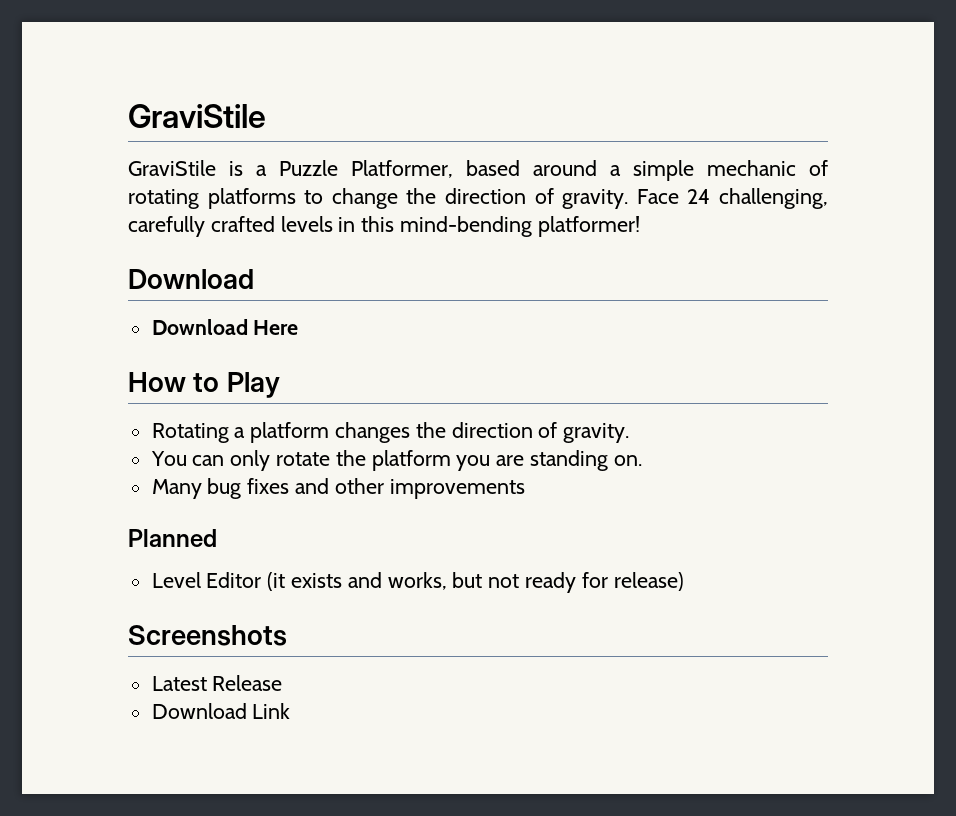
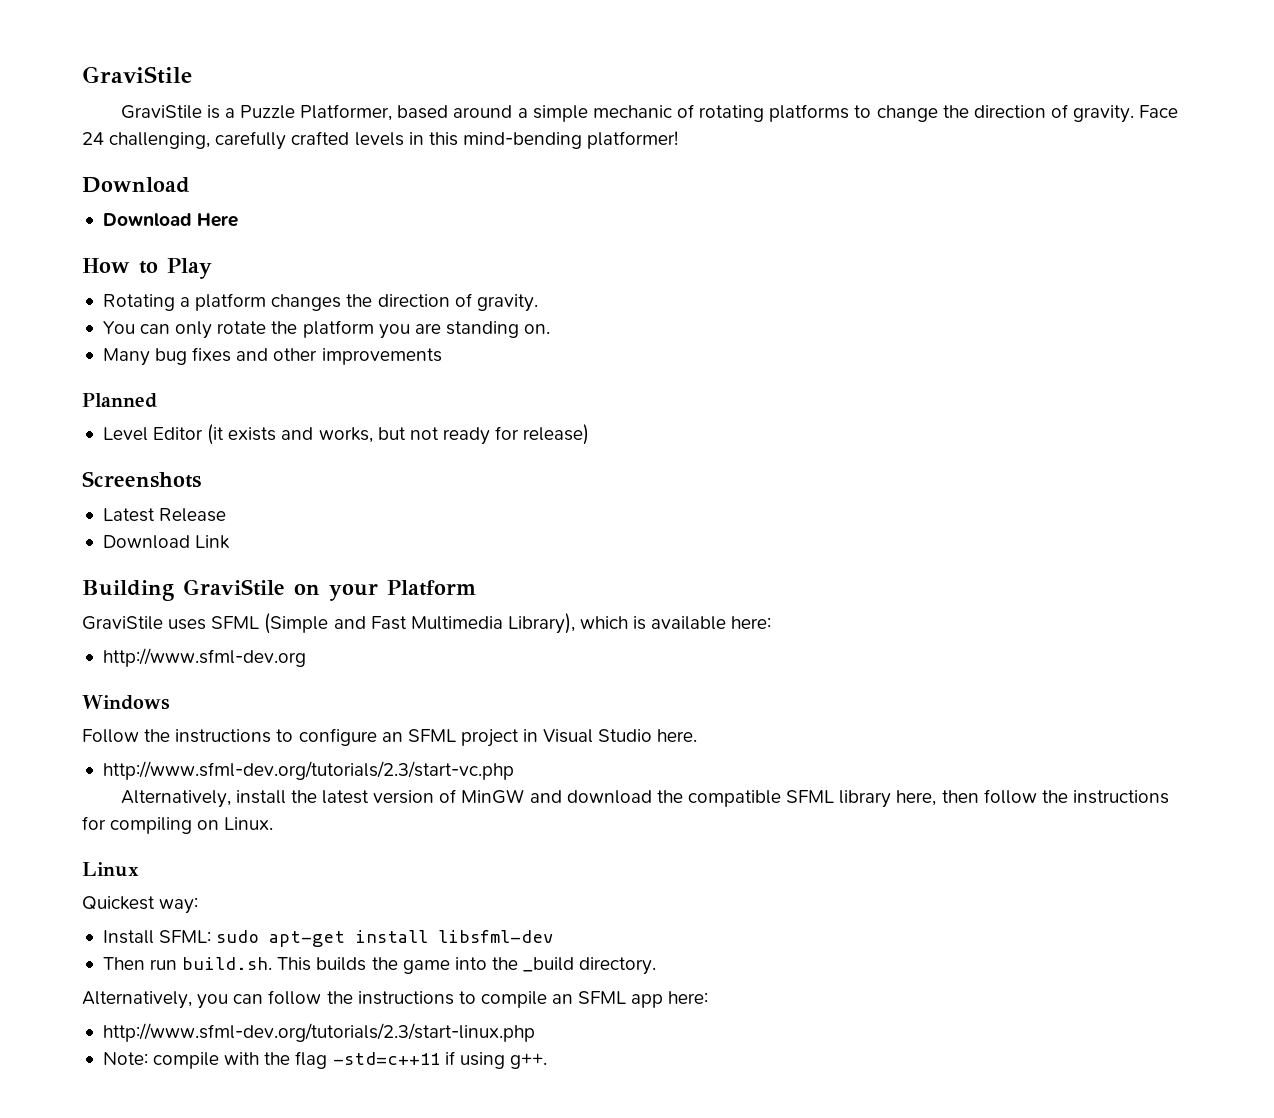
+ Building GraviStile on your Platform
+ GraviStile uses SFML (Simple and Fast Multimedia Library), which is available here:
+ http://www.sfml-dev.org
+ Windows
+ Follow the instructions to configure an SFML project in Visual Studio here.
+ http://www.sfml-dev.org/tutorials/2.3/start-vc.php
+ Alternatively, install the latest version of MinGW and download the compatible SFML library here, then follow the instructions for compiling on Linux.
+ Linux
+ Quickest way:
+ Install SFML: sudo apt-get install libsfml-dev
+ Then run build.sh. This builds the game into the _build directory.
+ Alternatively, you can follow the instructions to compile an SFML app here:
+ http://www.sfml-dev.org/tutorials/2.3/start-linux.php
+ Note: compile with the flag -std=c++11 if using g++.

